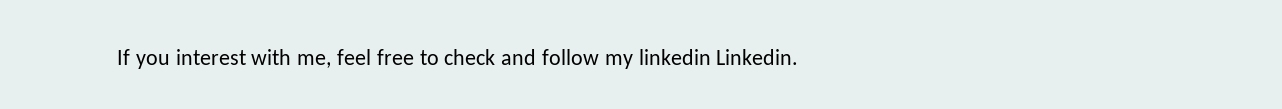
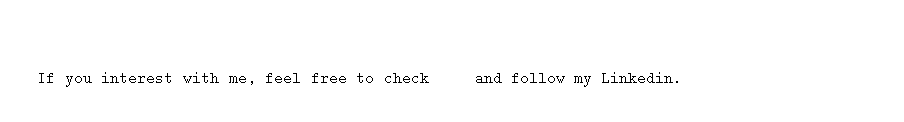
- If you interest with me, feel free to check and follow my linkedin Linkedin.
+ If you interest with me, feel free to check and follow my Linkedin.

